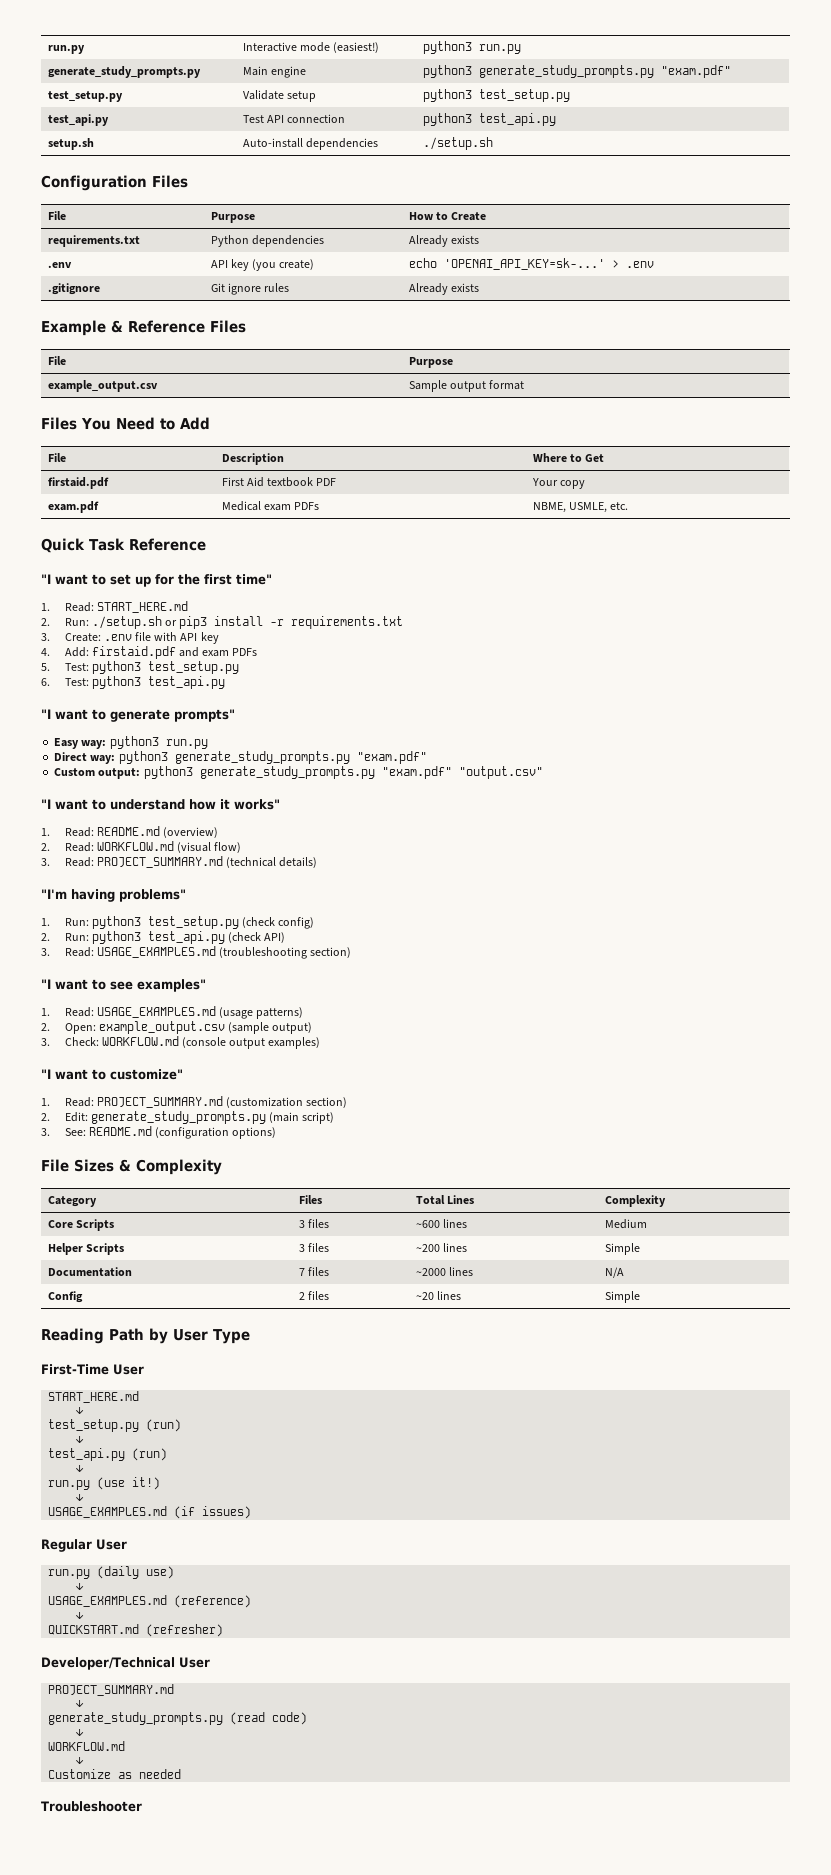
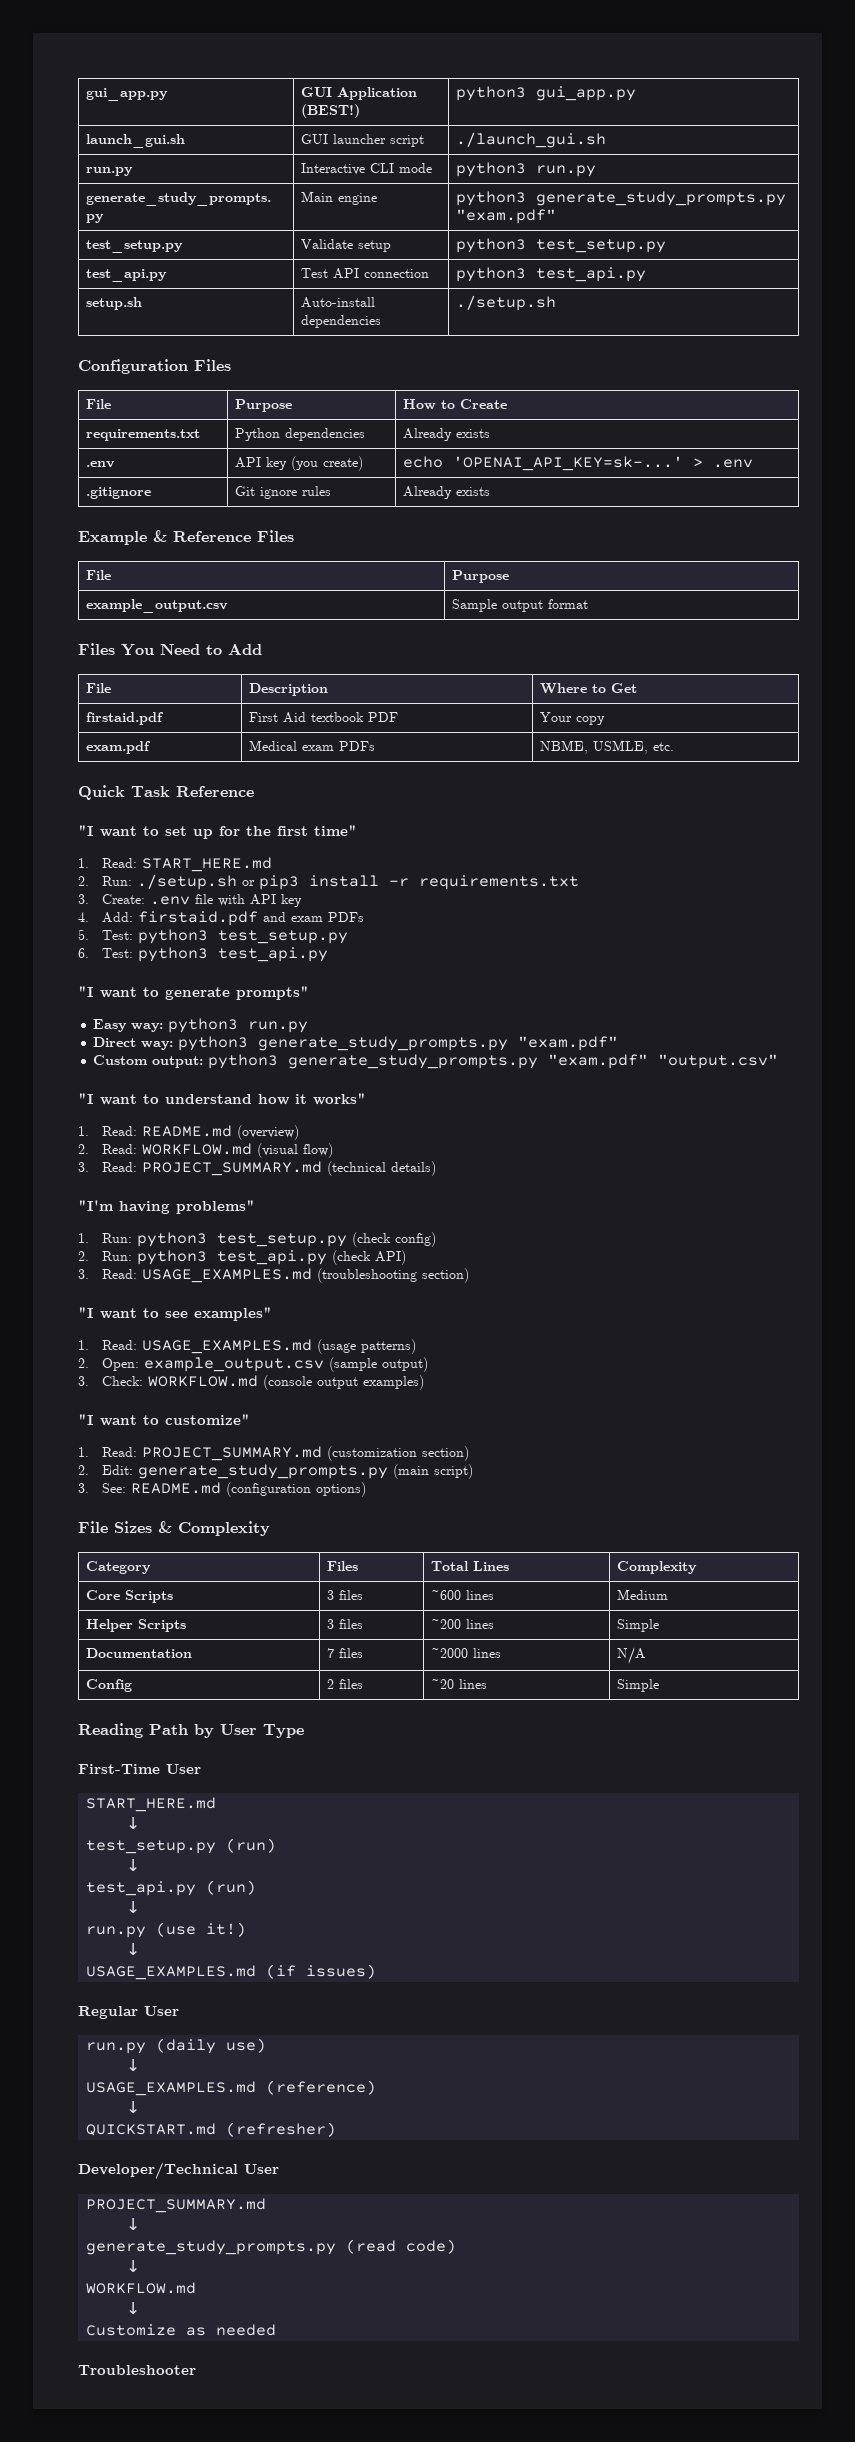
+ gui_app.py | GUI Application (BEST!) | python3 gui_app.py
+ launch_gui.sh | GUI launcher script | ./launch_gui.sh
- run.py | Interactive mode (easiest!) | python3 run.py
+ run.py | Interactive CLI mode | python3 run.py

